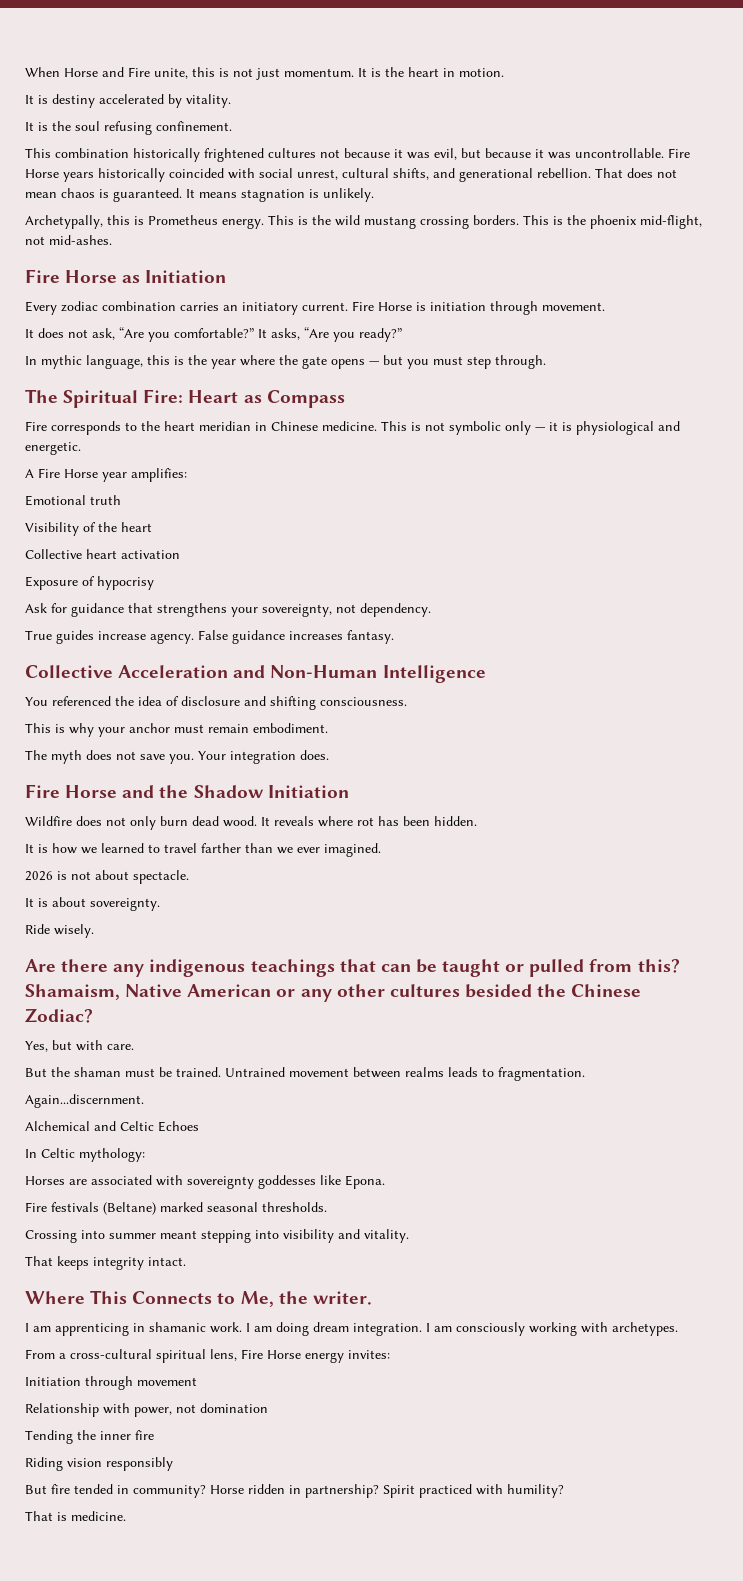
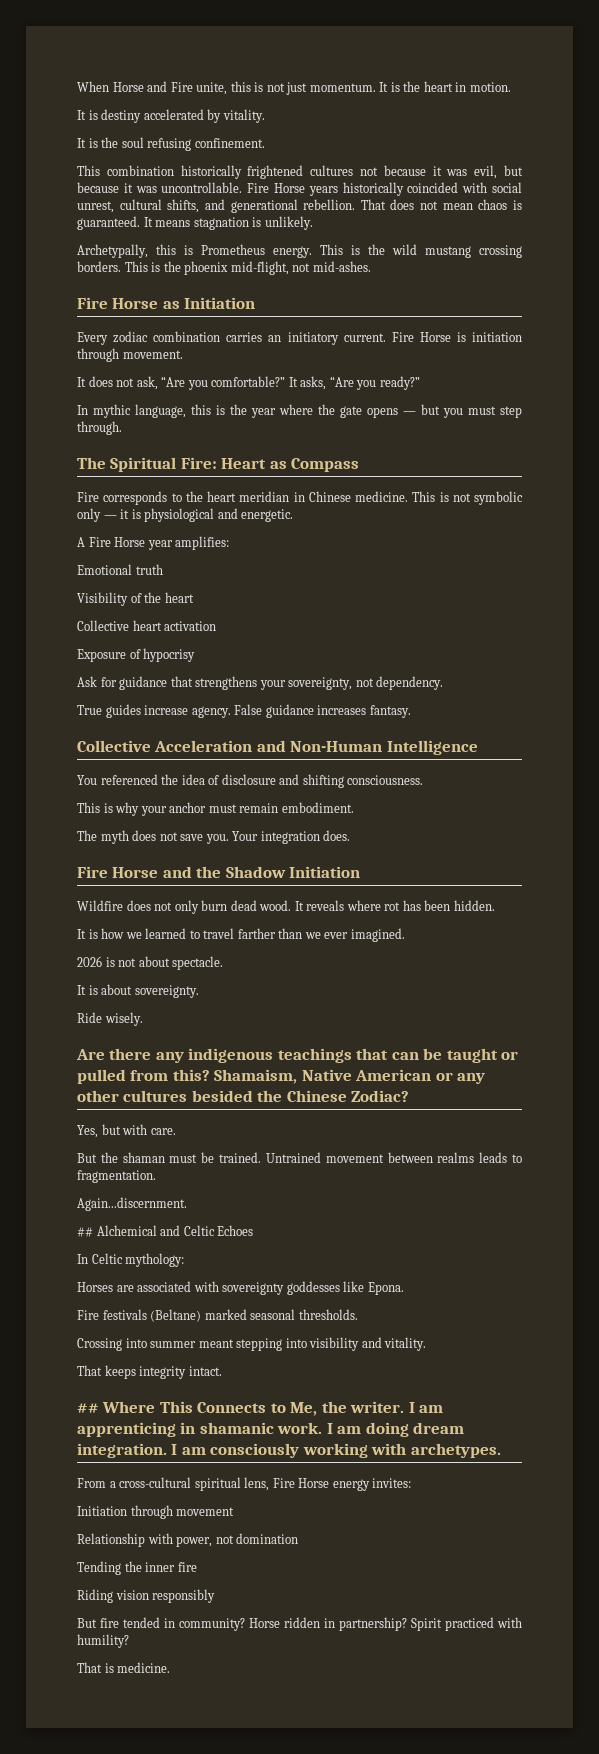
- Alchemical and Celtic Echoes
+ ## Alchemical and Celtic Echoes
- Where This Connects to Me, the writer.
- I am apprenticing in shamanic work.
+ ## Where This Connects to Me, the writer. I am apprenticing in shamanic work.

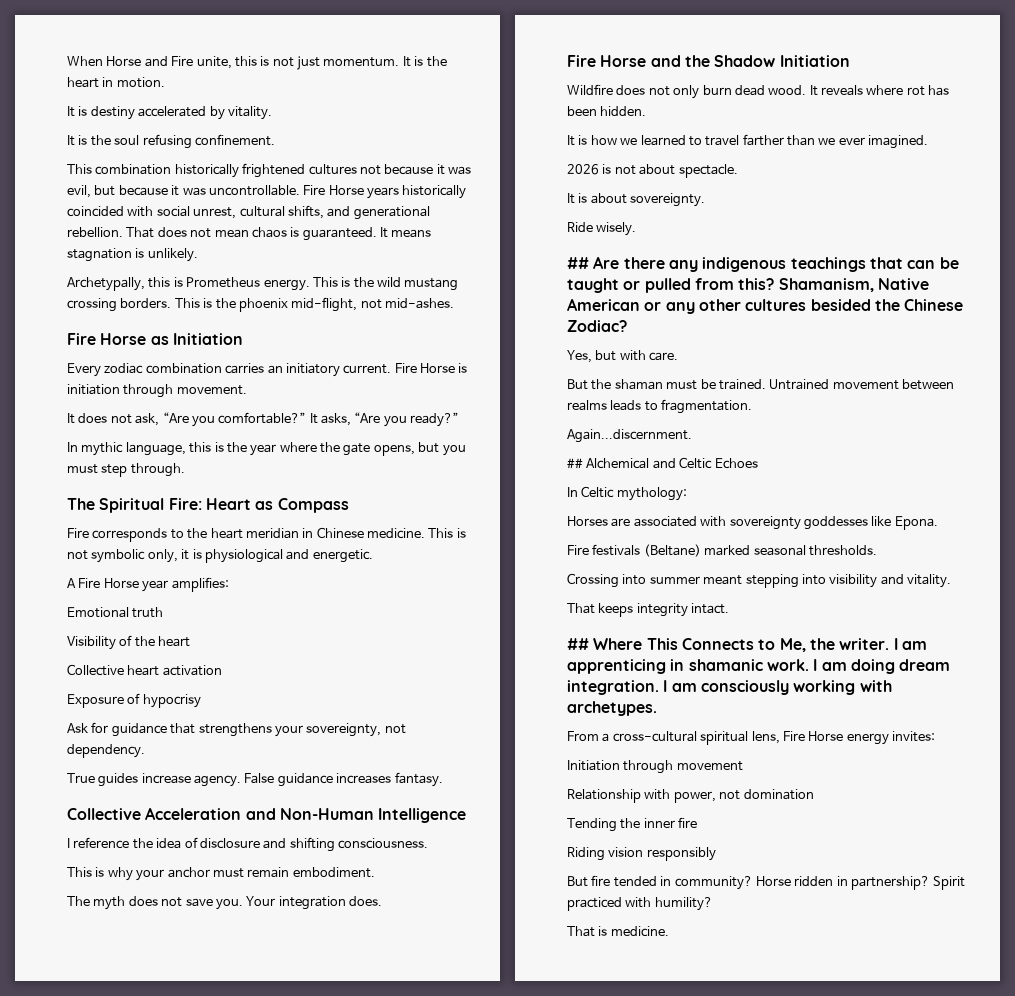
- In mythic language, this is the year where the gate opens — but you must step through.
+ In mythic language, this is the year where the gate opens, but you must step through.
- This is not symbolic only — it is physiological and energetic.
+ This is not symbolic only, it is physiological and energetic.
- You referenced the idea of disclosure and shifting consciousness.
+ I reference the idea of disclosure and shifting consciousness.
- Are there any indigenous teachings that can be taught or pulled from this?
+ ## Are there any indigenous teachings that can be taught or pulled from this?
- Shamaism, Native American or any other cultures besided the Chinese Zodiac?
+ Shamanism, Native American or any other cultures besided the Chinese Zodiac?

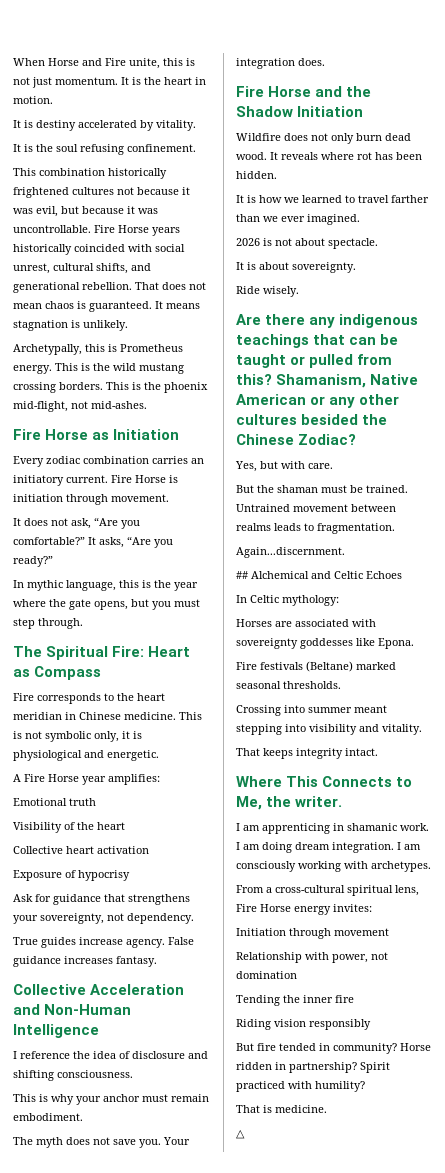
- ## Are there any indigenous teachings that can be taught or pulled from this?
+ Are there any indigenous teachings that can be taught or pulled from this?
- ## Where This Connects to Me, the writer. I am apprenticing in shamanic work.
+ Where This Connects to Me, the writer.
+ I am apprenticing in shamanic work.
+ △

